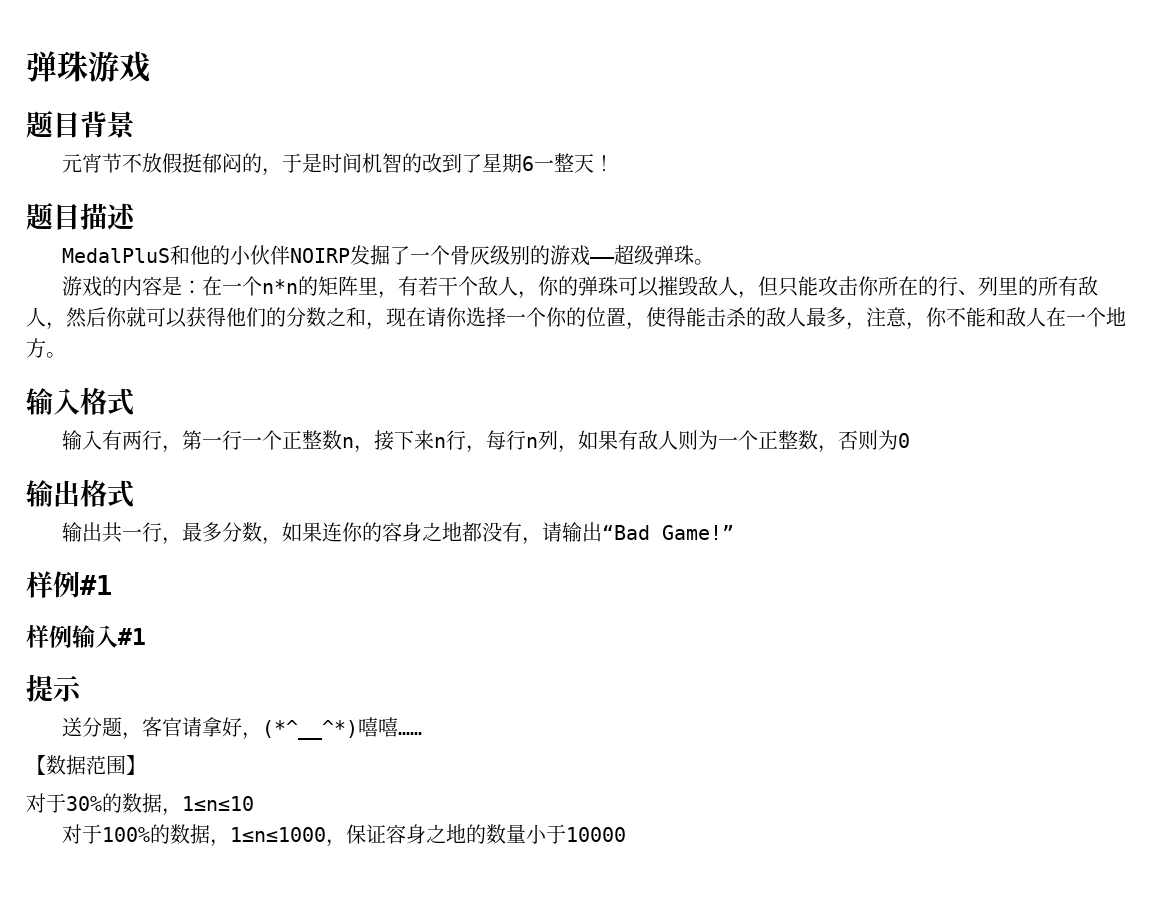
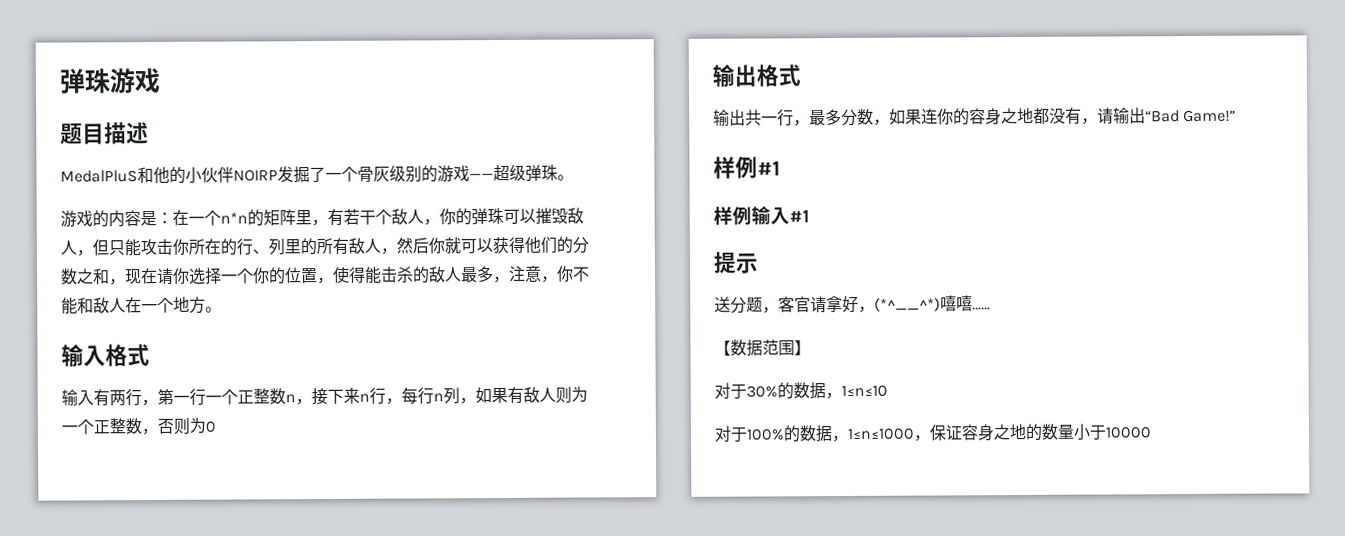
- 题目背景
- 元宵节不放假挺郁闷的，于是时间机智的改到了星期6一整天！

